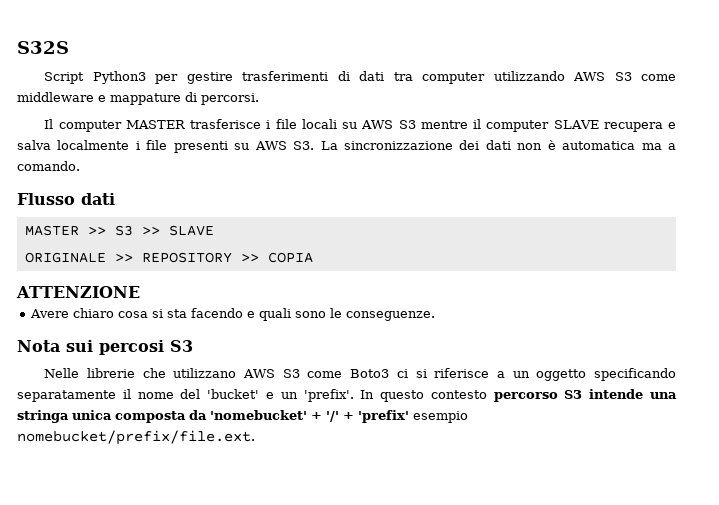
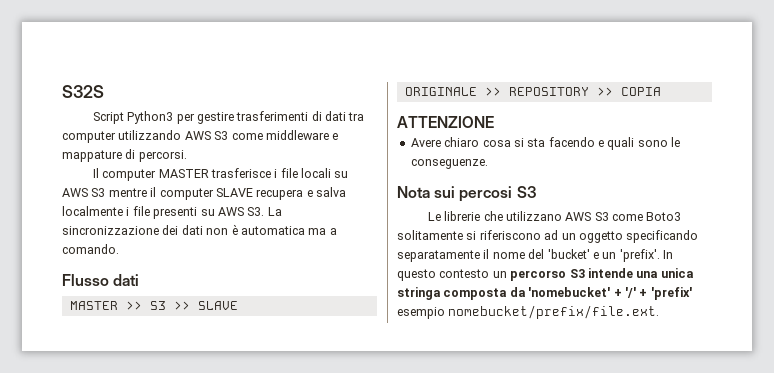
- Nelle librerie che utilizzano AWS S3 come Boto3 ci si riferisce a un oggetto specificando separatamente il nome del 'bucket' e un 'prefix'.
+ Le librerie che utilizzano AWS S3 come Boto3 solitamente si riferiscono ad un oggetto specificando separatamente il nome del 'bucket' e un 'prefix'.
- In questo contesto percorso S3 intende una stringa unica composta da 'nomebucket' + '/' + 'prefix' esempio nomebucket/prefix/file.ext.
+ In questo contesto un percorso S3 intende una unica stringa composta da 'nomebucket' + '/' + 'prefix' esempio nomebucket/prefix/file.ext.

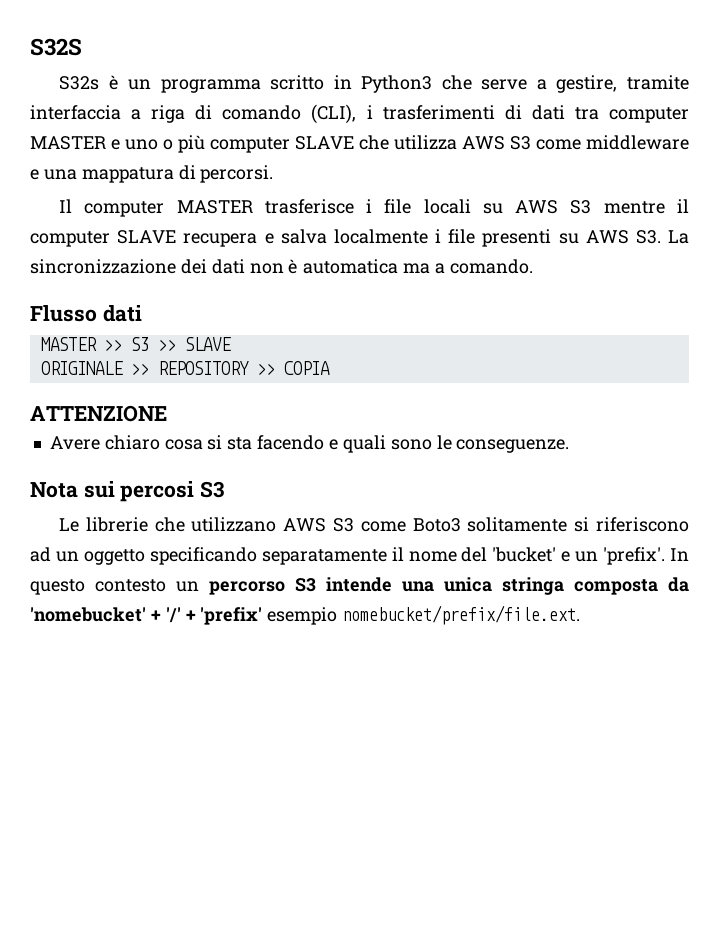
- Script Python3 per gestire trasferimenti di dati tra computer utilizzando AWS S3 come middleware e mappature di percorsi.
+ S32s è un programma scritto in Python3 che serve a gestire, tramite interfaccia a riga di comando (CLI), i trasferimenti di dati tra computer MASTER e uno o più computer SLAVE che utilizza AWS S3 come middleware e una mappatura di percorsi.

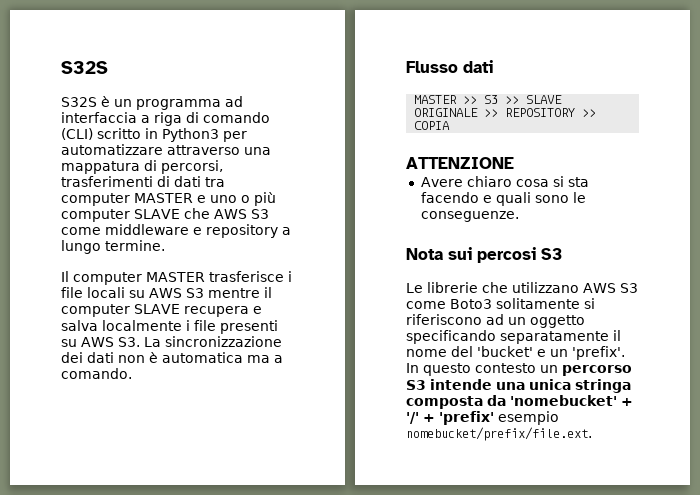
- S32s è un programma scritto in Python3 che serve a gestire, tramite interfaccia a riga di comando (CLI), i trasferimenti di dati tra computer MASTER e uno o più computer SLAVE che utilizza AWS S3 come middleware e una mappatura di percorsi.
+ S32S è un programma ad interfaccia a riga di comando (CLI) scritto in Python3 per automatizzare attraverso una mappatura di percorsi, trasferimenti di dati tra computer MASTER e uno o più computer SLAVE che AWS S3 come middleware e repository a lungo termine.

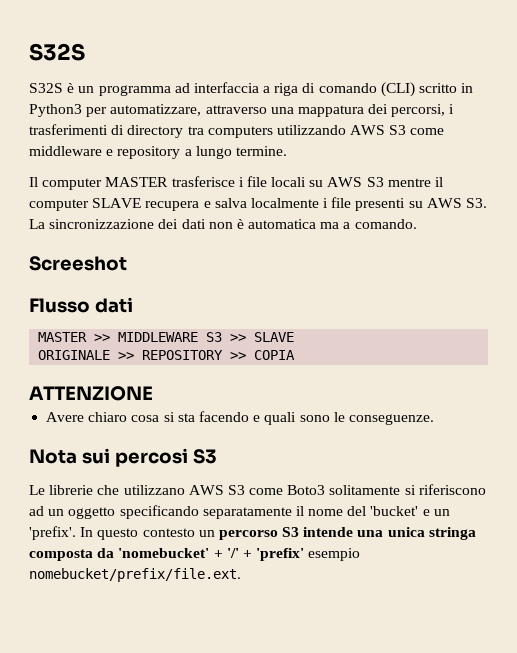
- S32S è un programma ad interfaccia a riga di comando (CLI) scritto in Python3 per automatizzare attraverso una mappatura di percorsi, trasferimenti di dati tra computer MASTER e uno o più computer SLAVE che AWS S3 come middleware e repository a lungo termine.
+ S32S è un programma ad interfaccia a riga di comando (CLI) scritto in Python3 per automatizzare, attraverso una mappatura dei percorsi, i trasferimenti di directory tra computers utilizzando AWS S3 come middleware e repository a lungo termine.
+ Screeshot
- MASTER >> S3 >> SLAVE
+ MASTER >> MIDDLEWARE S3 >> SLAVE

